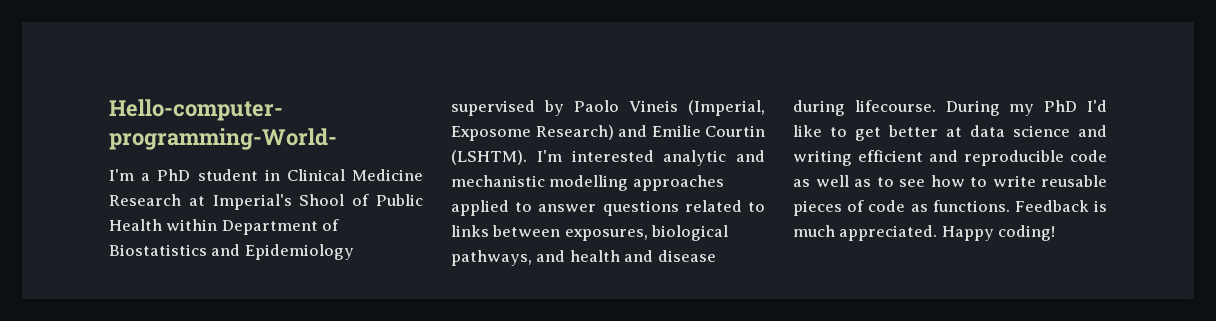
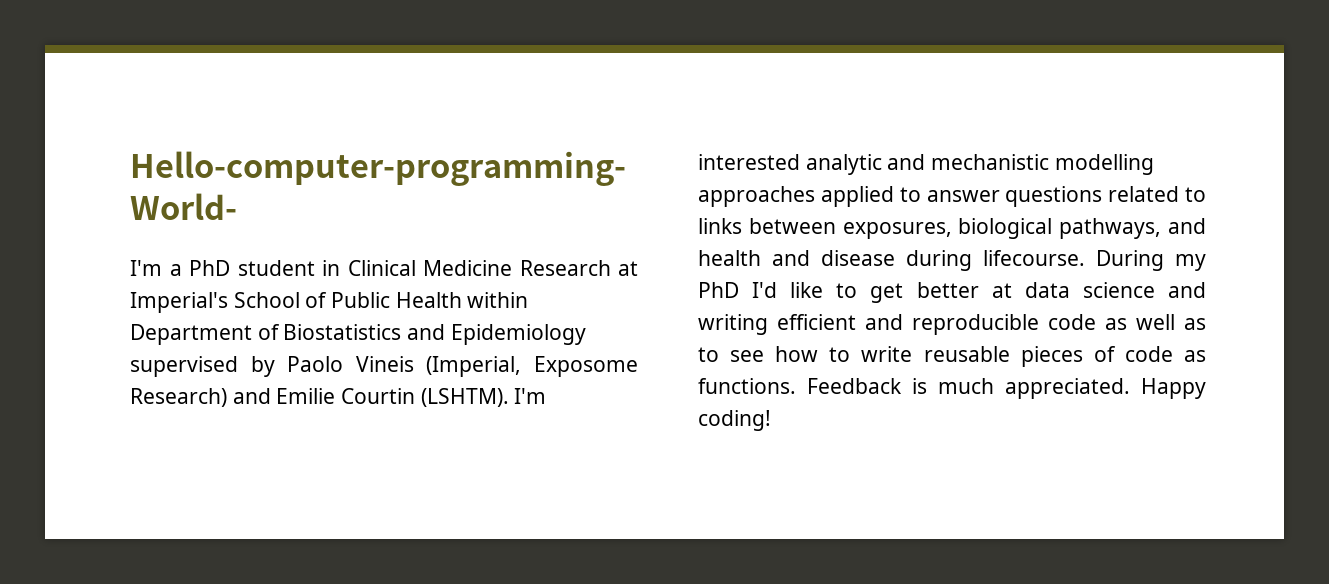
- I'm a PhD student in Clinical Medicine Research at Imperial's Shool of Public Health within Department of Biostatistics and Epidemiology supervised by Paolo Vineis (Imperial, Exposome Research) and Emilie Courtin (LSHTM).
+ I'm a PhD student in Clinical Medicine Research at Imperial's School of Public Health within Department of Biostatistics and Epidemiology supervised by Paolo Vineis (Imperial, Exposome Research) and Emilie Courtin (LSHTM).

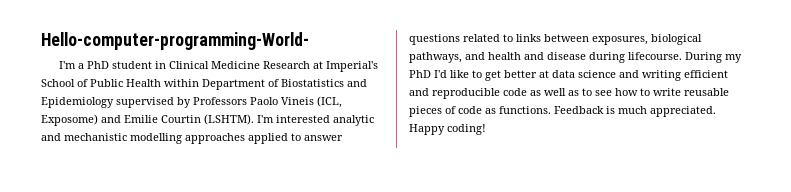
- I'm a PhD student in Clinical Medicine Research at Imperial's School of Public Health within Department of Biostatistics and Epidemiology supervised by Paolo Vineis (Imperial, Exposome Research) and Emilie Courtin (LSHTM).
+ I'm a PhD student in Clinical Medicine Research at Imperial's School of Public Health within Department of Biostatistics and Epidemiology supervised by Professors Paolo Vineis (ICL, Exposome) and Emilie Courtin (LSHTM).

